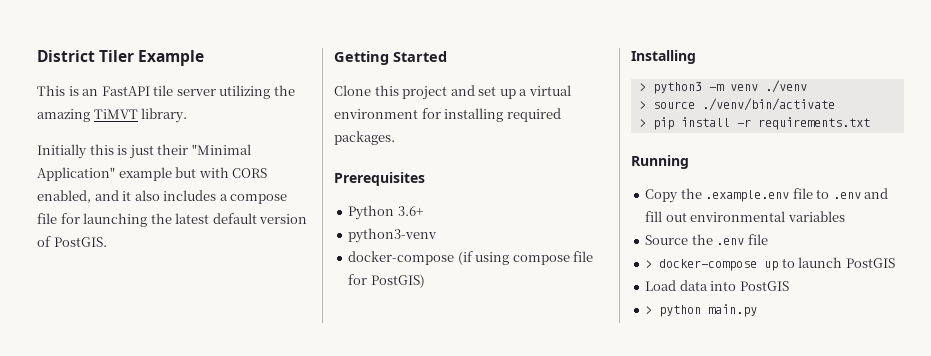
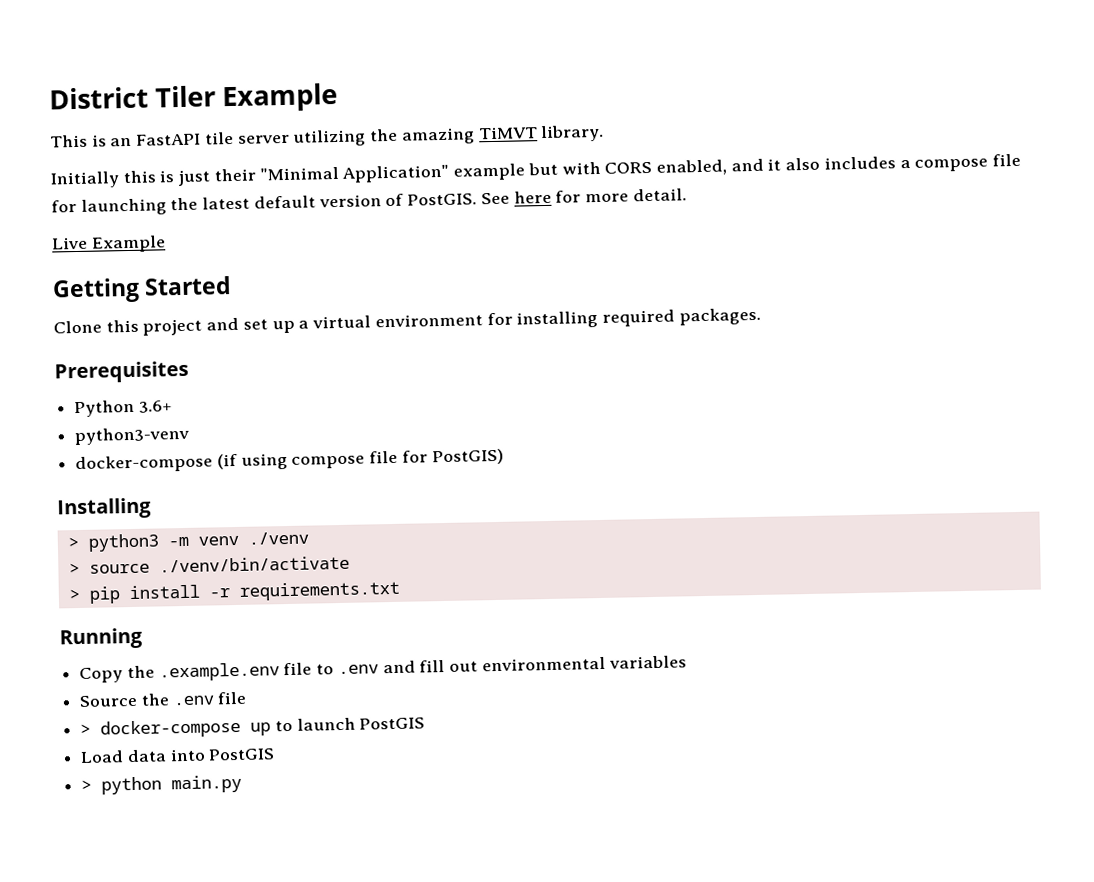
+ See here for more detail.
+ Live Example

